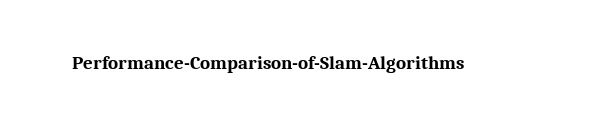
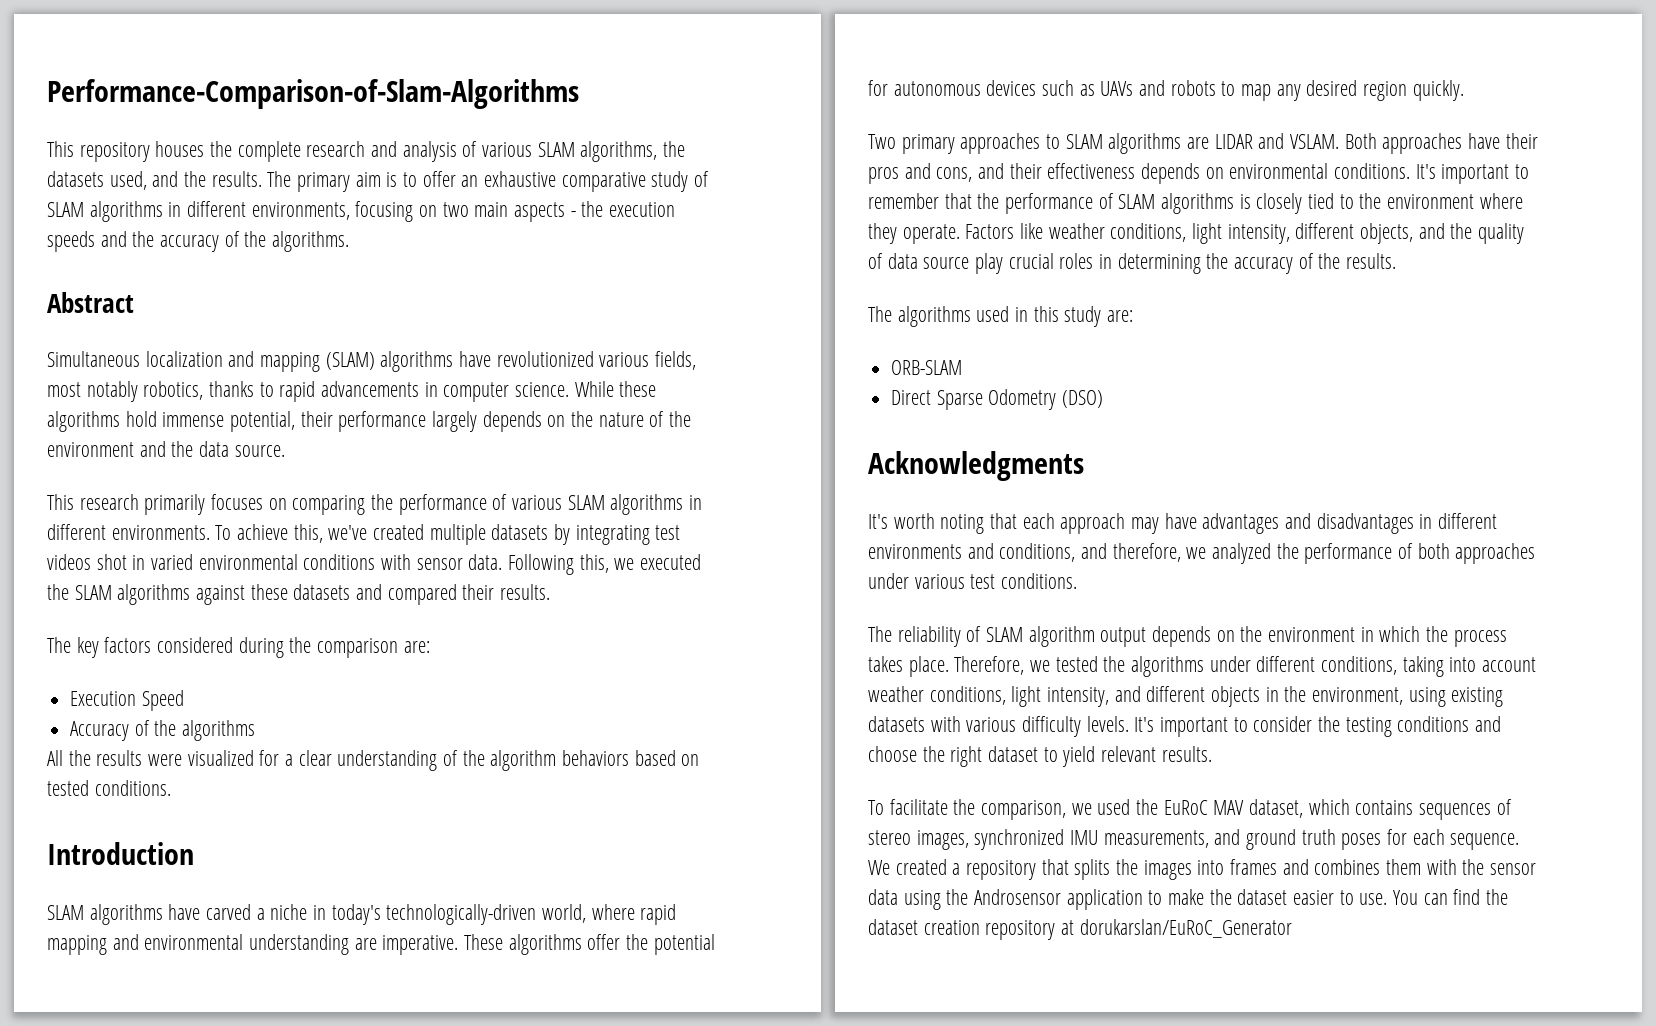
+ This repository houses the complete research and analysis of various SLAM algorithms, the datasets used, and the results. The primary aim is to offer an exhaustive comparative study of SLAM algorithms in different environments, focusing on two main aspects - the execution speeds and the accuracy of the algorithms.
+ Abstract
+ Simultaneous localization and mapping (SLAM) algorithms have revolutionized various fields, most notably robotics, thanks to rapid advancements in computer science. While these algorithms hold immense potential, their performance largely depends on the nature of the environment and the data source.
+ This research primarily focuses on comparing the performance of various SLAM algorithms in different environments. To achieve this, we've created multiple datasets by integrating test videos shot in varied environmental conditions with sensor data. Following this, we executed the SLAM algorithms against these datasets and compared their results.
+ The key factors considered during the comparison are:
+ Execution Speed
+ Accuracy of the algorithms
+ All the results were visualized for a clear understanding of the algorithm behaviors based on tested conditions.
+ Introduction
+ SLAM algorithms have carved a niche in today's technologically-driven world, where rapid mapping and environmental understanding are imperative. These algorithms offer the potential for autonomous devices such as UAVs and robots to map any desired region quickly.
+ Two primary approaches to SLAM algorithms are LIDAR and VSLAM. Both approaches have their pros and cons, and their effectiveness depends on environmental conditions. It's important to remember that the performance of SLAM algorithms is closely tied to the environment where they operate. Factors like weather conditions, light intensity, different objects, and the quality of data source play crucial roles in determining the accuracy of the results.
+ The algorithms used in this study are:
+ ORB-SLAM
+ Direct Sparse Odometry (DSO)
+ Acknowledgments
+ It's worth noting that each approach may have advantages and disadvantages in different environments and conditions, and therefore, we analyzed the performance of both approaches under various test conditions.
+ The reliability of SLAM algorithm output depends on the environment in which the process takes place. Therefore, we tested the algorithms under different conditions, taking into account weather conditions, light intensity, and different objects in the environment, using existing datasets with various difficulty levels. It's important to consider the testing conditions and choose the right dataset to yield relevant results.
+ To facilitate the comparison, we used the EuRoC MAV dataset, which contains sequences of stereo images, synchronized IMU measurements, and ground truth poses for each sequence. We created a repository that splits the images into frames and combines them with the sensor data using the Androsensor application to make the dataset easier to use. You can find the dataset creation repository at dorukarslan/EuRoC_Generator

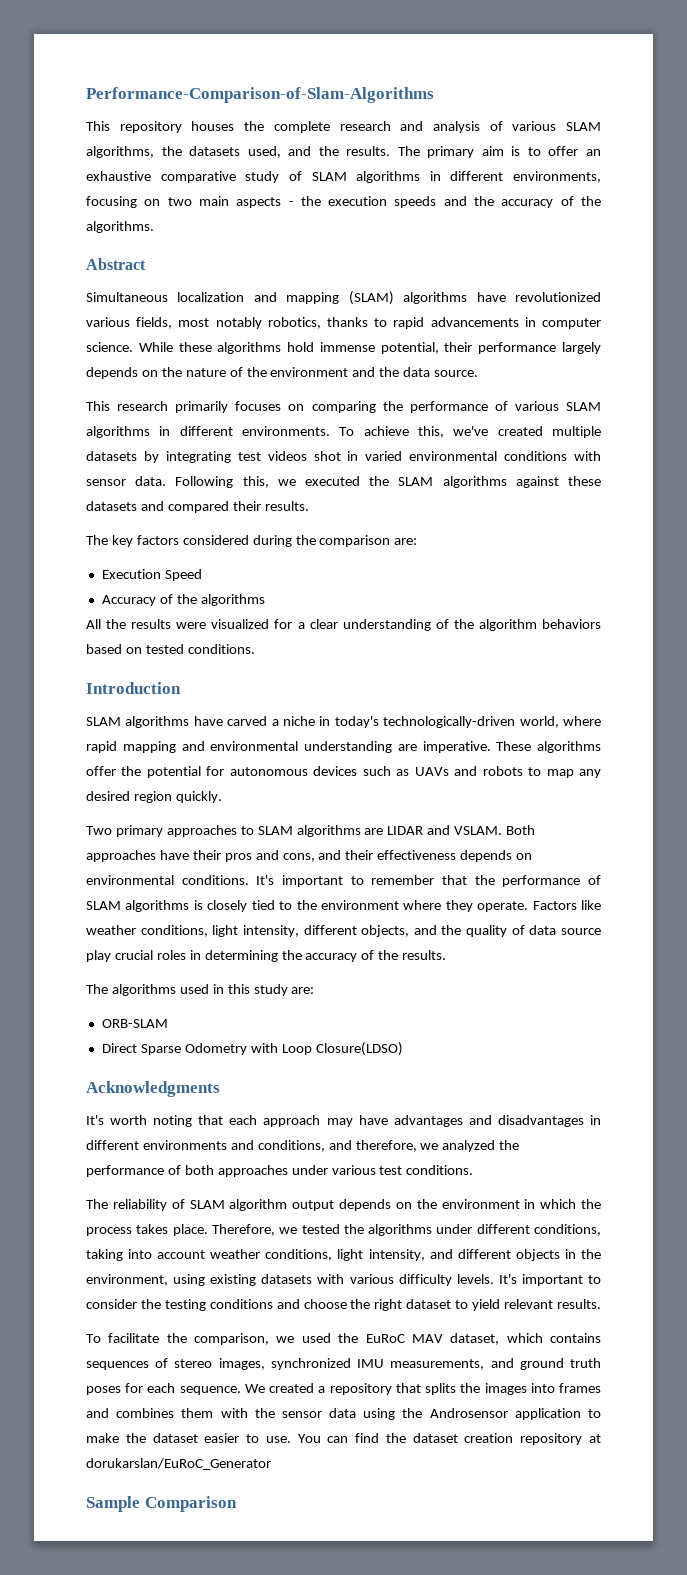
- Direct Sparse Odometry (DSO)
+ Direct Sparse Odometry with Loop Closure(LDSO)
+ Sample Comparison

